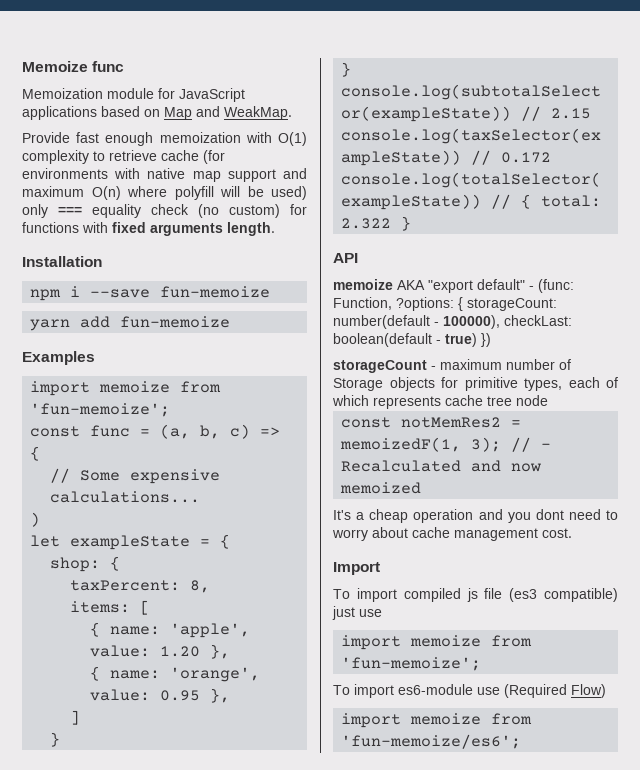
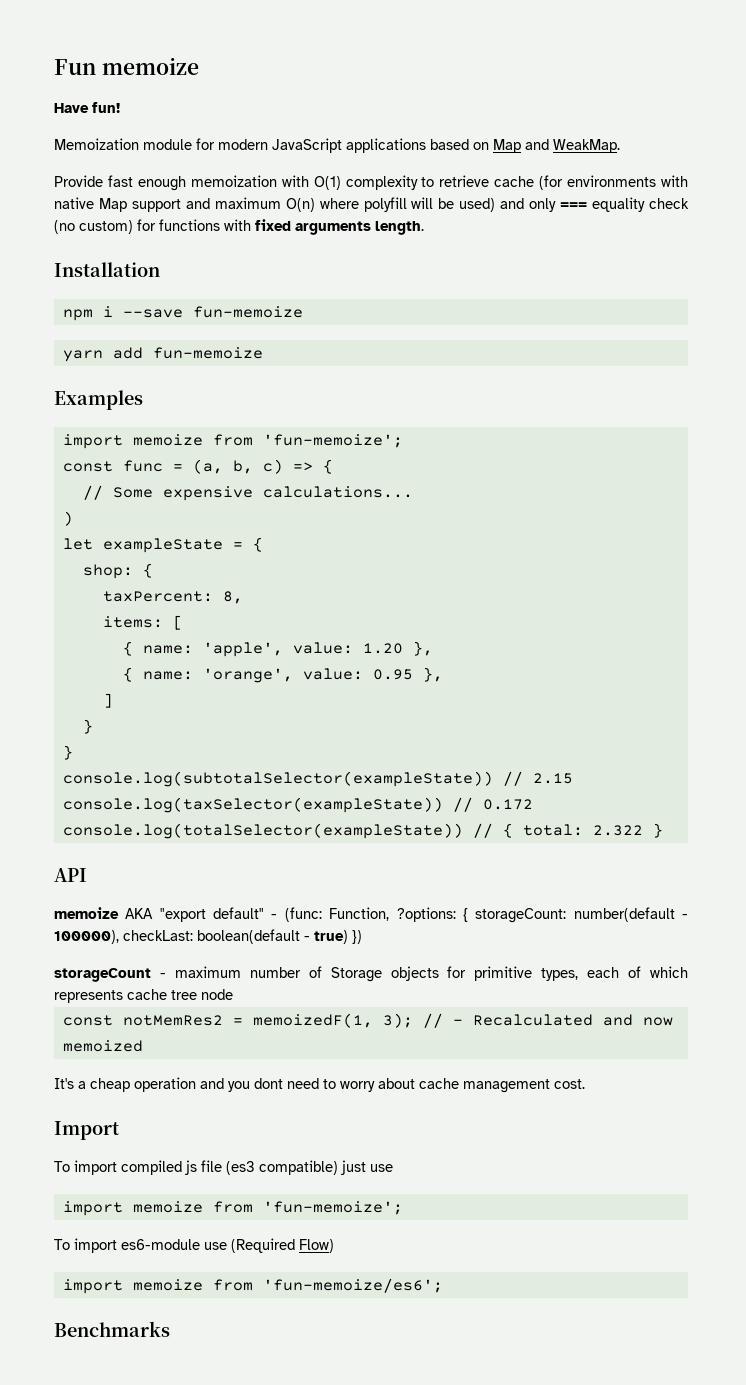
- Memoize func
+ Fun memoize
+ Have fun!
- Memoization module for JavaScript applications based on Map and WeakMap.
+ Memoization module for modern JavaScript applications based on Map and WeakMap.
- Provide fast enough memoization with O(1) complexity to retrieve cache (for environments with native map support and maximum O(n) where polyfill will be used) only === equality check (no custom) for functions with fixed arguments length.
+ Provide fast enough memoization with O(1) complexity to retrieve cache (for environments with native Map support and maximum O(n) where polyfill will be used) and only === equality check (no custom) for functions with fixed arguments length.
+ Benchmarks

